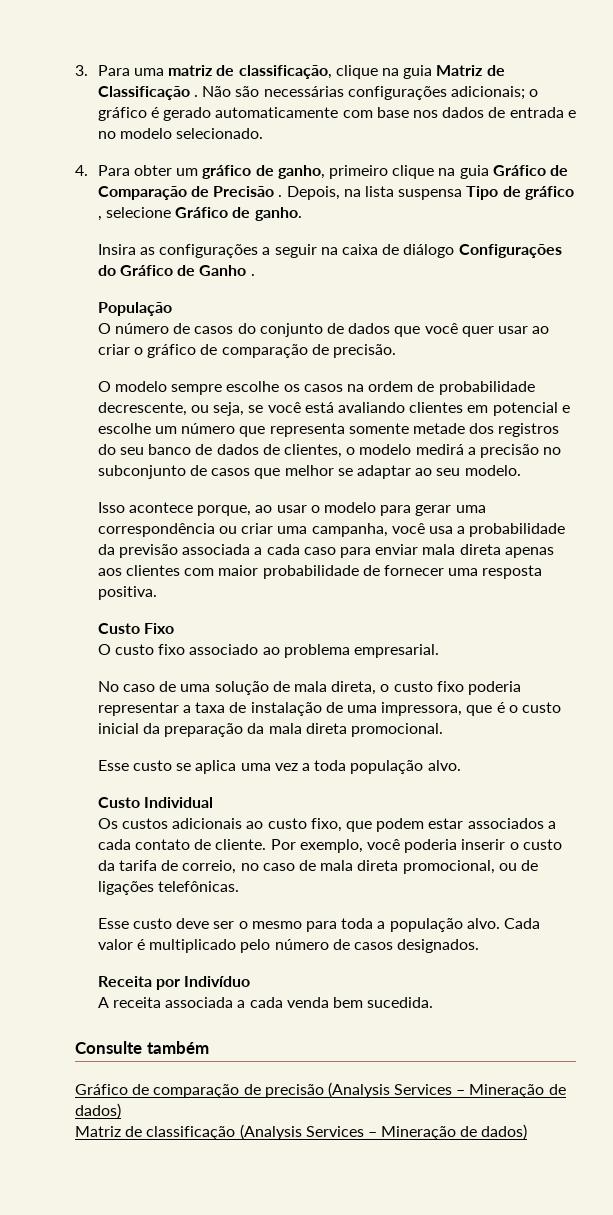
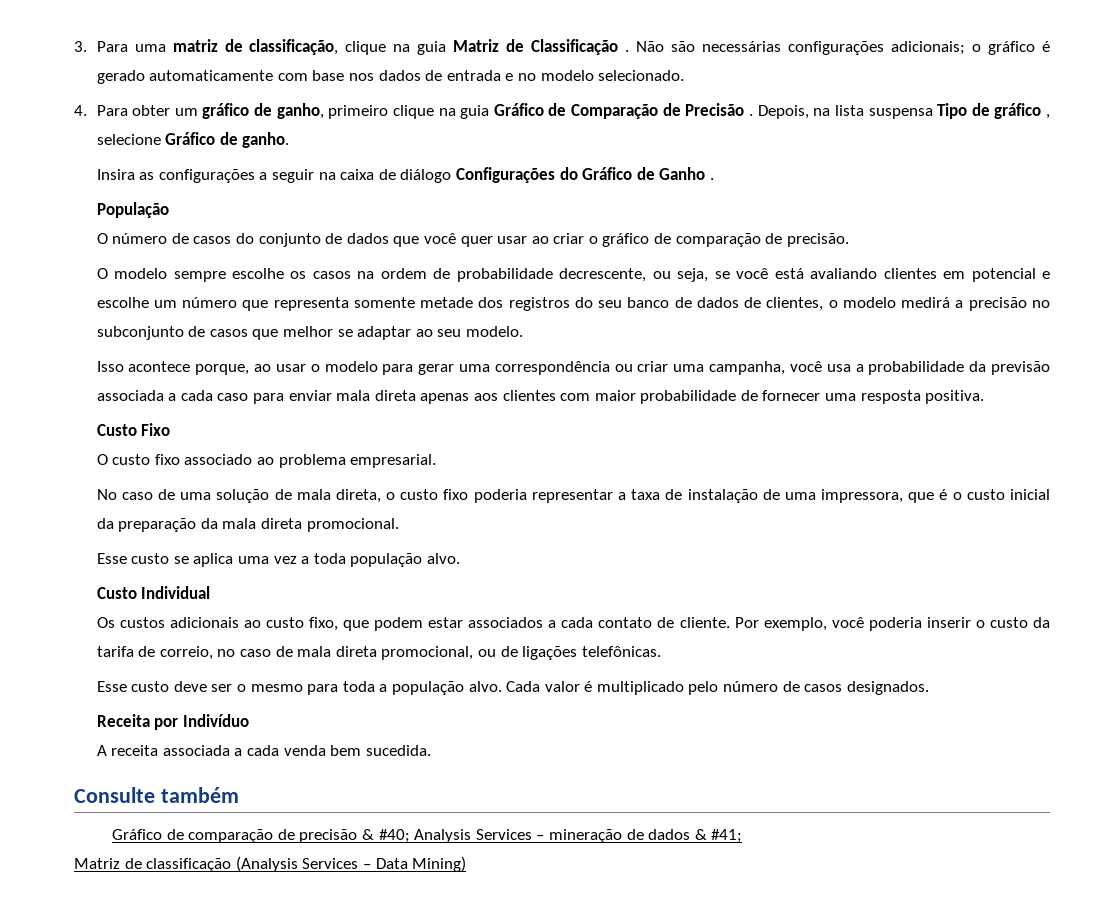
- Gráfico de comparação de precisão (Analysis Services – Mineração de dados)
+ Gráfico de comparação de precisão & #40; Analysis Services – mineração de dados & #41;
- Matriz de classificação (Analysis Services – Mineração de dados)
+ Matriz de classificação (Analysis Services – Data Mining)

